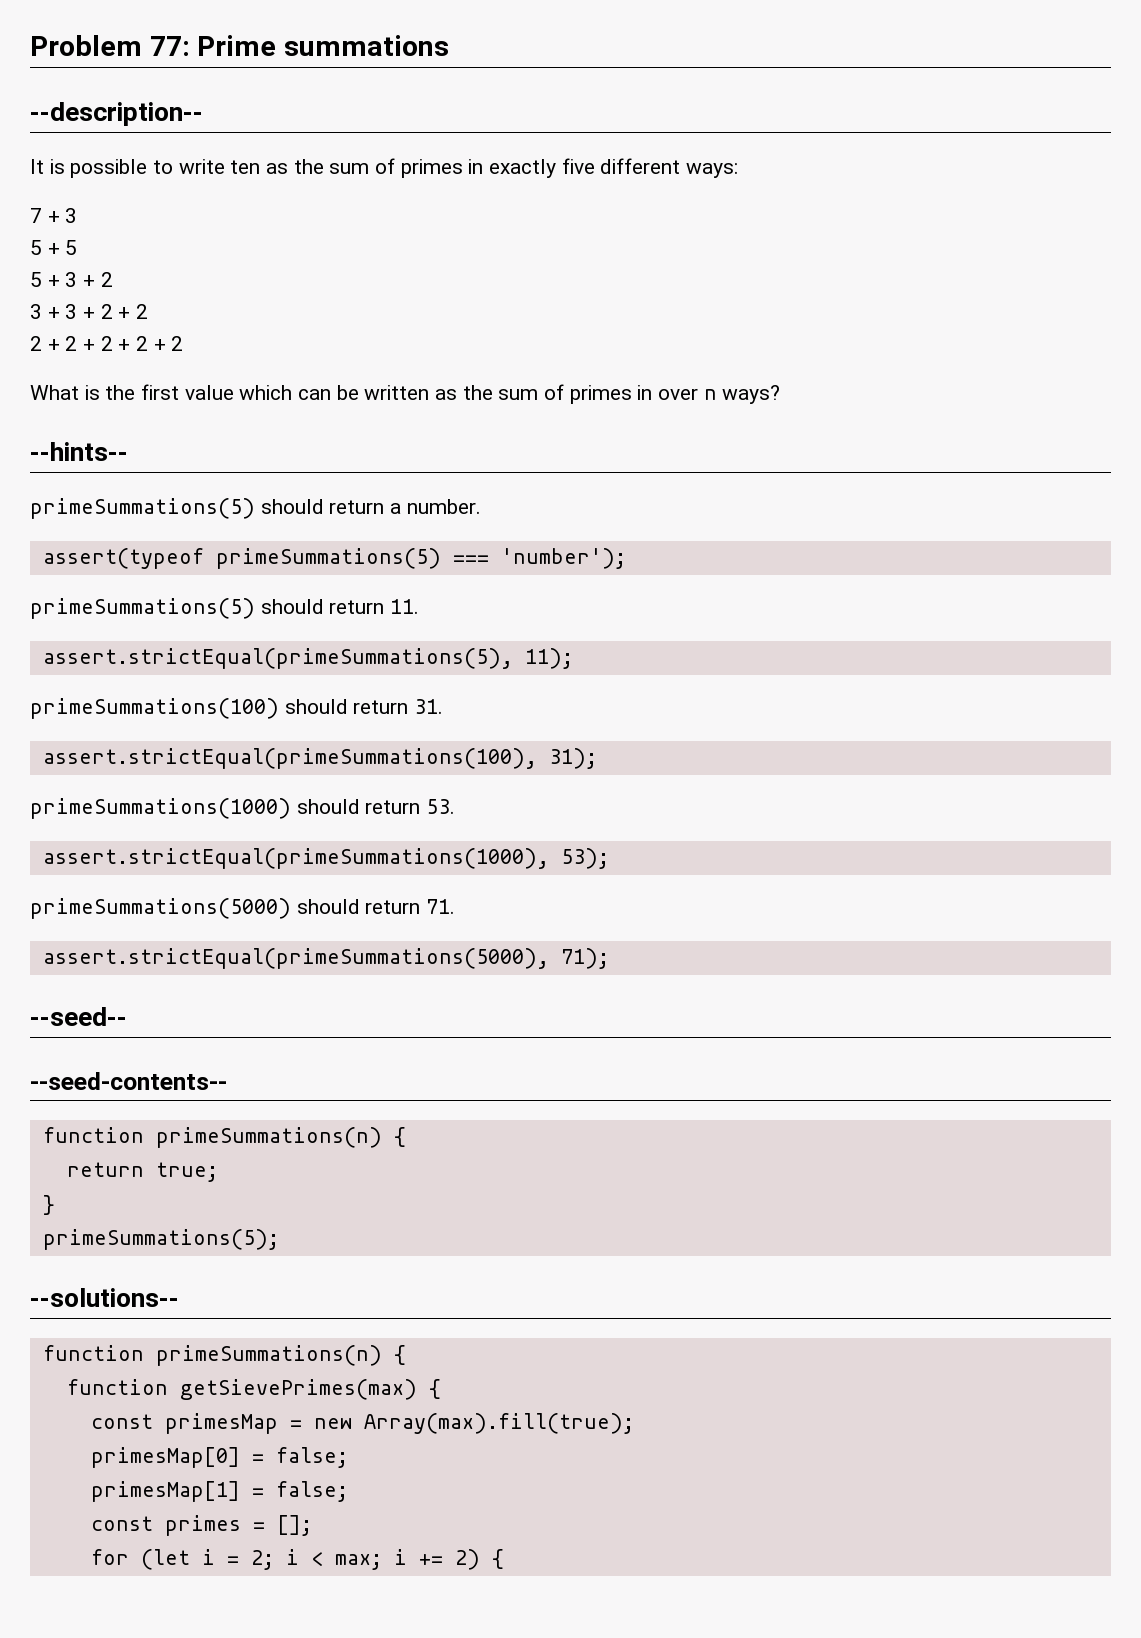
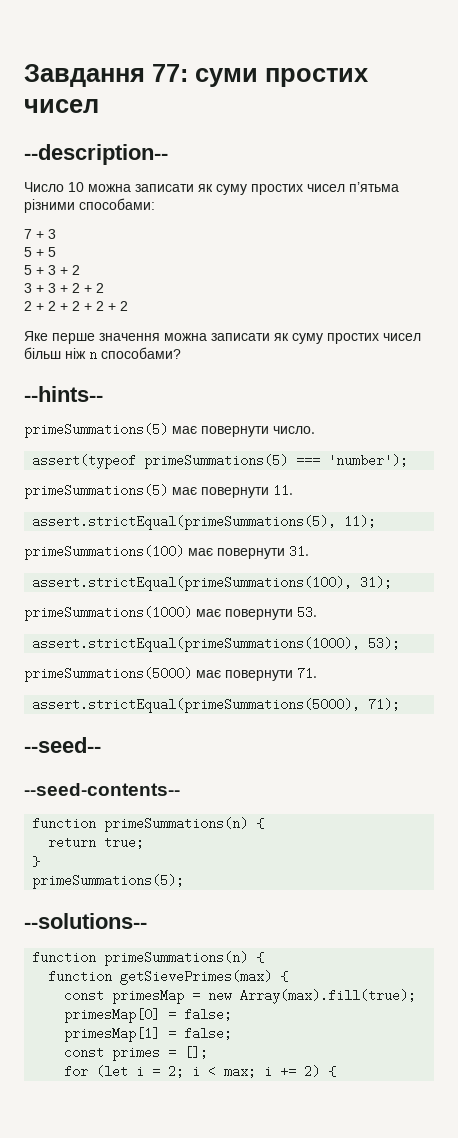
- Problem 77: Prime summations
+ Завдання 77: суми простих чисел
  --description--
- It is possible to write ten as the sum of primes in exactly five different ways:
+ Число 10 можна записати як суму простих чисел п’ятьма різними способами:
- What is the first value which can be written as the sum of primes in over n ways?
+ Яке перше значення можна записати як суму простих чисел більш ніж n способами?
  --hints--
- primeSummations(5) should return a number.
+ primeSummations(5) має повернути число.
- primeSummations(5) should return 11.
+ primeSummations(5) має повернути 11.
- primeSummations(100) should return 31.
+ primeSummations(100) має повернути 31.
- primeSummations(1000) should return 53.
+ primeSummations(1000) має повернути 53.
- primeSummations(5000) should return 71.
+ primeSummations(5000) має повернути 71.

